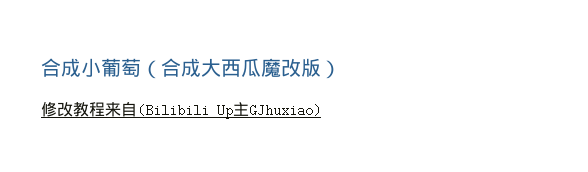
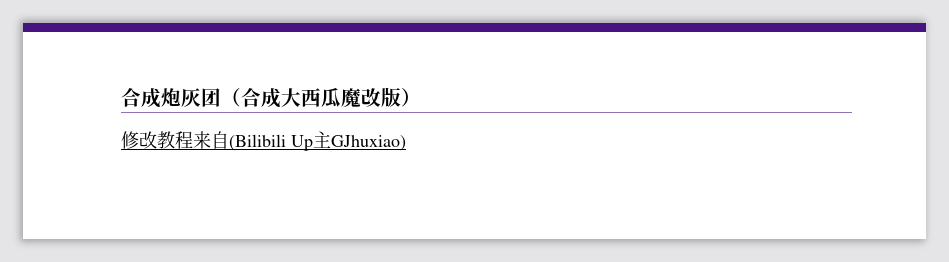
- 合成小葡萄（合成大西瓜魔改版）
+ 合成炮灰团（合成大西瓜魔改版）

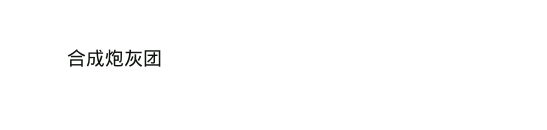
- 合成炮灰团（合成大西瓜魔改版）
- 修改教程来自(Bilibili Up主GJhuxiao)
+ 合成炮灰团

